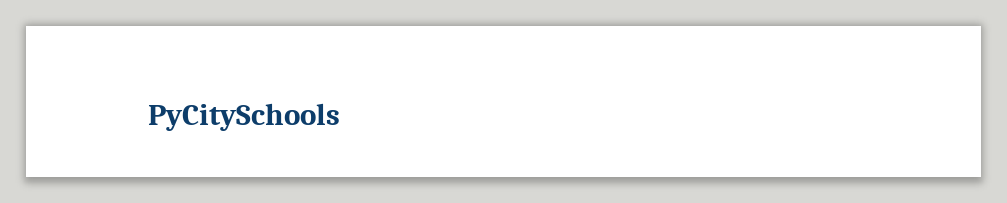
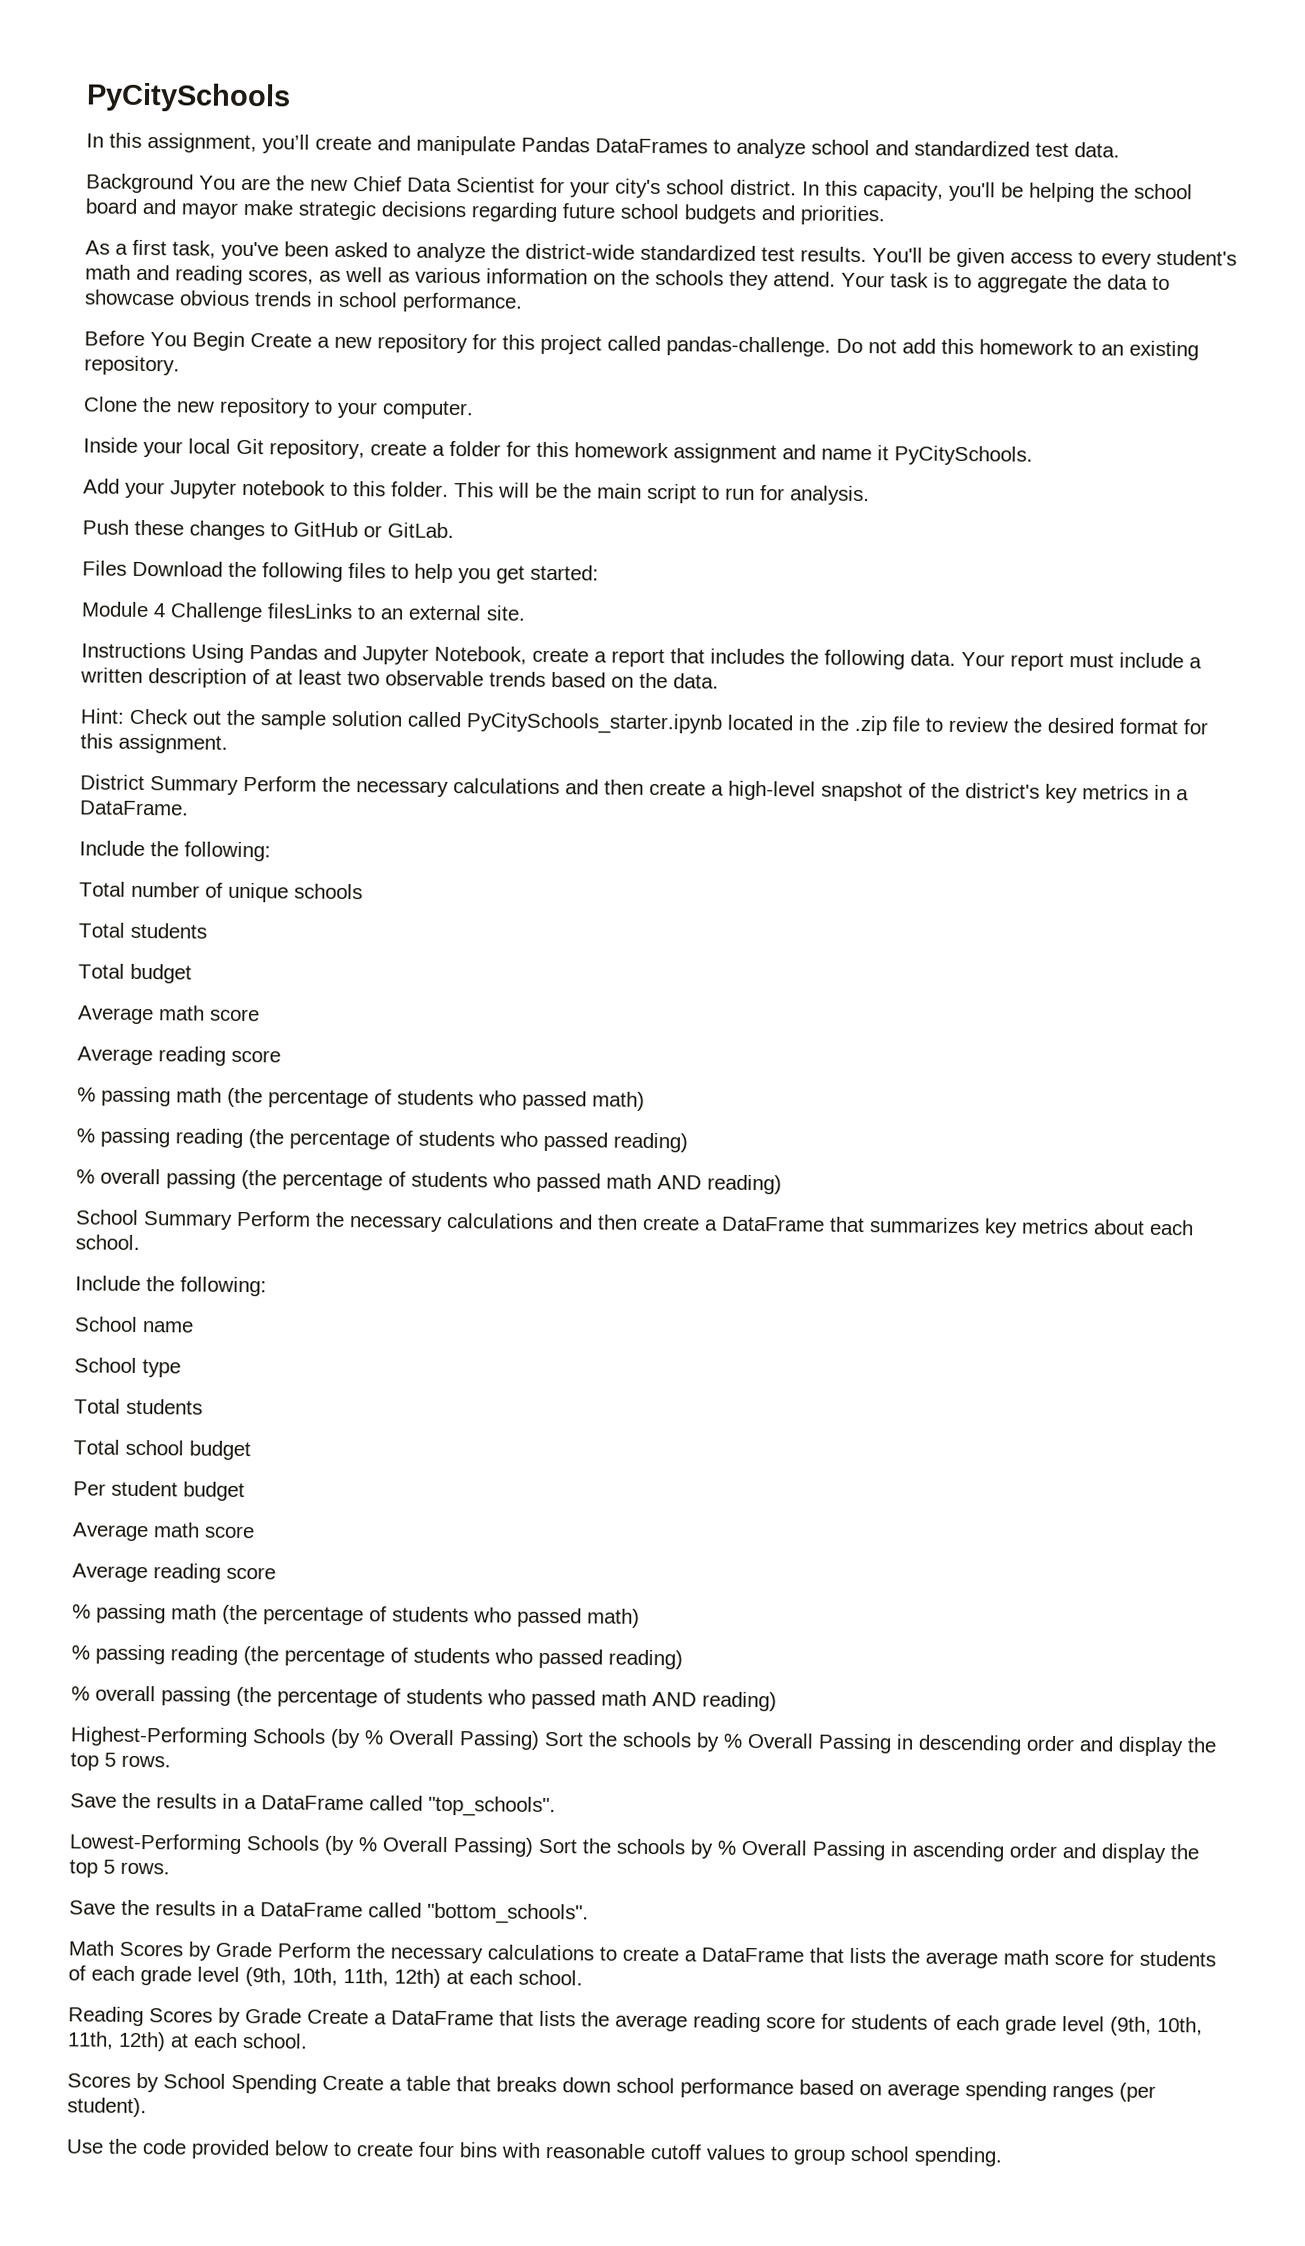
+ In this assignment, you’ll create and manipulate Pandas DataFrames to analyze school and standardized test data.
+ Background You are the new Chief Data Scientist for your city's school district. In this capacity, you'll be helping the school board and mayor make strategic decisions regarding future school budgets and priorities.
+ As a first task, you've been asked to analyze the district-wide standardized test results. You'll be given access to every student's math and reading scores, as well as various information on the schools they attend. Your task is to aggregate the data to showcase obvious trends in school performance.
+ Before You Begin Create a new repository for this project called pandas-challenge. Do not add this homework to an existing repository.
+ Clone the new repository to your computer.
+ Inside your local Git repository, create a folder for this homework assignment and name it PyCitySchools.
+ Add your Jupyter notebook to this folder. This will be the main script to run for analysis.
+ Push these changes to GitHub or GitLab.
+ Files Download the following files to help you get started:
+ Module 4 Challenge filesLinks to an external site.
+ Instructions Using Pandas and Jupyter Notebook, create a report that includes the following data. Your report must include a written description of at least two observable trends based on the data.
+ Hint: Check out the sample solution called PyCitySchools_starter.ipynb located in the .zip file to review the desired format for this assignment.
+ District Summary Perform the necessary calculations and then create a high-level snapshot of the district's key metrics in a DataFrame.
+ Include the following:
+ Total number of unique schools
+ Total students
+ Total budget
+ Average math score
+ Average reading score
+ % passing math (the percentage of students who passed math)
+ % passing reading (the percentage of students who passed reading)
+ % overall passing (the percentage of students who passed math AND reading)
+ School Summary Perform the necessary calculations and then create a DataFrame that summarizes key metrics about each school.
+ Include the following:
+ School name
+ School type
+ Total students
+ Total school budget
+ Per student budget
+ Average math score
+ Average reading score
+ % passing math (the percentage of students who passed math)
+ % passing reading (the percentage of students who passed reading)
+ % overall passing (the percentage of students who passed math AND reading)
+ Highest-Performing Schools (by % Overall Passing) Sort the schools by % Overall Passing in descending order and display the top 5 rows.
+ Save the results in a DataFrame called "top_schools".
+ Lowest-Performing Schools (by % Overall Passing) Sort the schools by % Overall Passing in ascending order and display the top 5 rows.
+ Save the results in a DataFrame called "bottom_schools".
+ Math Scores by Grade Perform the necessary calculations to create a DataFrame that lists the average math score for students of each grade level (9th, 10th, 11th, 12th) at each school.
+ Reading Scores by Grade Create a DataFrame that lists the average reading score for students of each grade level (9th, 10th, 11th, 12th) at each school.
+ Scores by School Spending Create a table that breaks down school performance based on average spending ranges (per student).
+ Use the code provided below to create four bins with reasonable cutoff values to group school spending.

